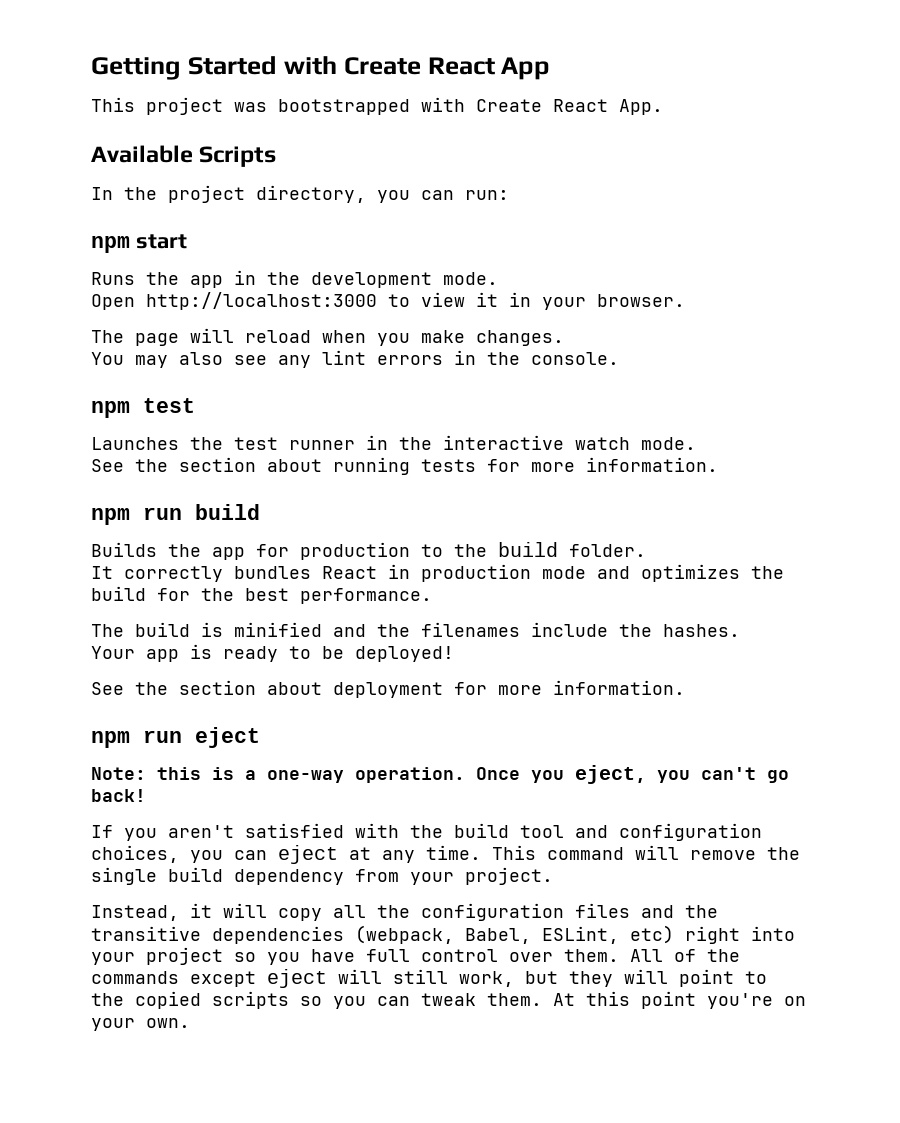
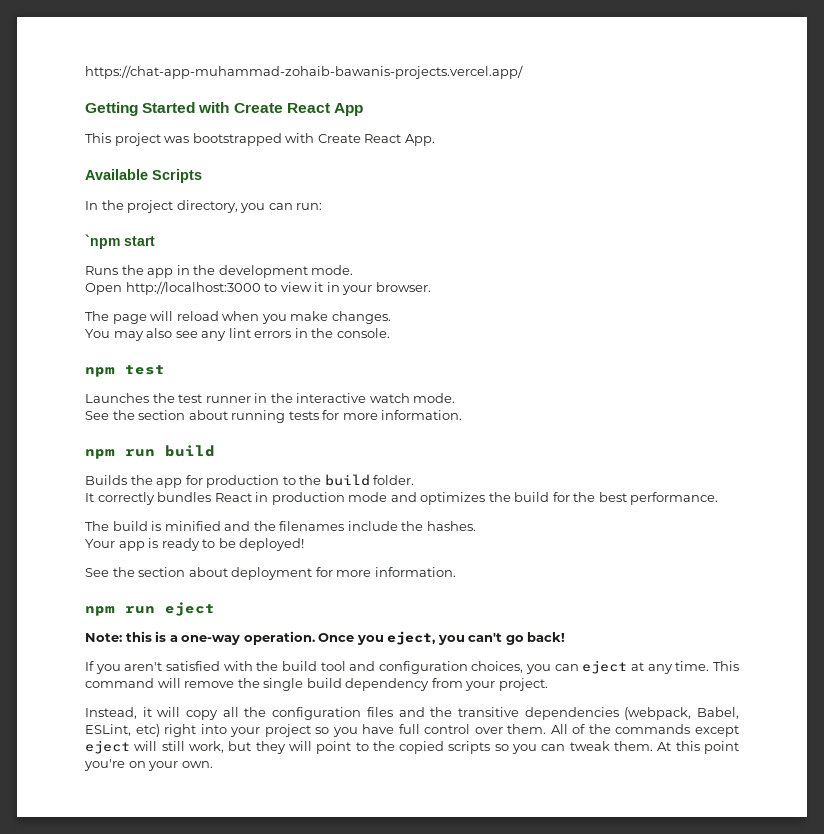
+ https://chat-app-muhammad-zohaib-bawanis-projects.vercel.app/
- npm start
+ `npm start

